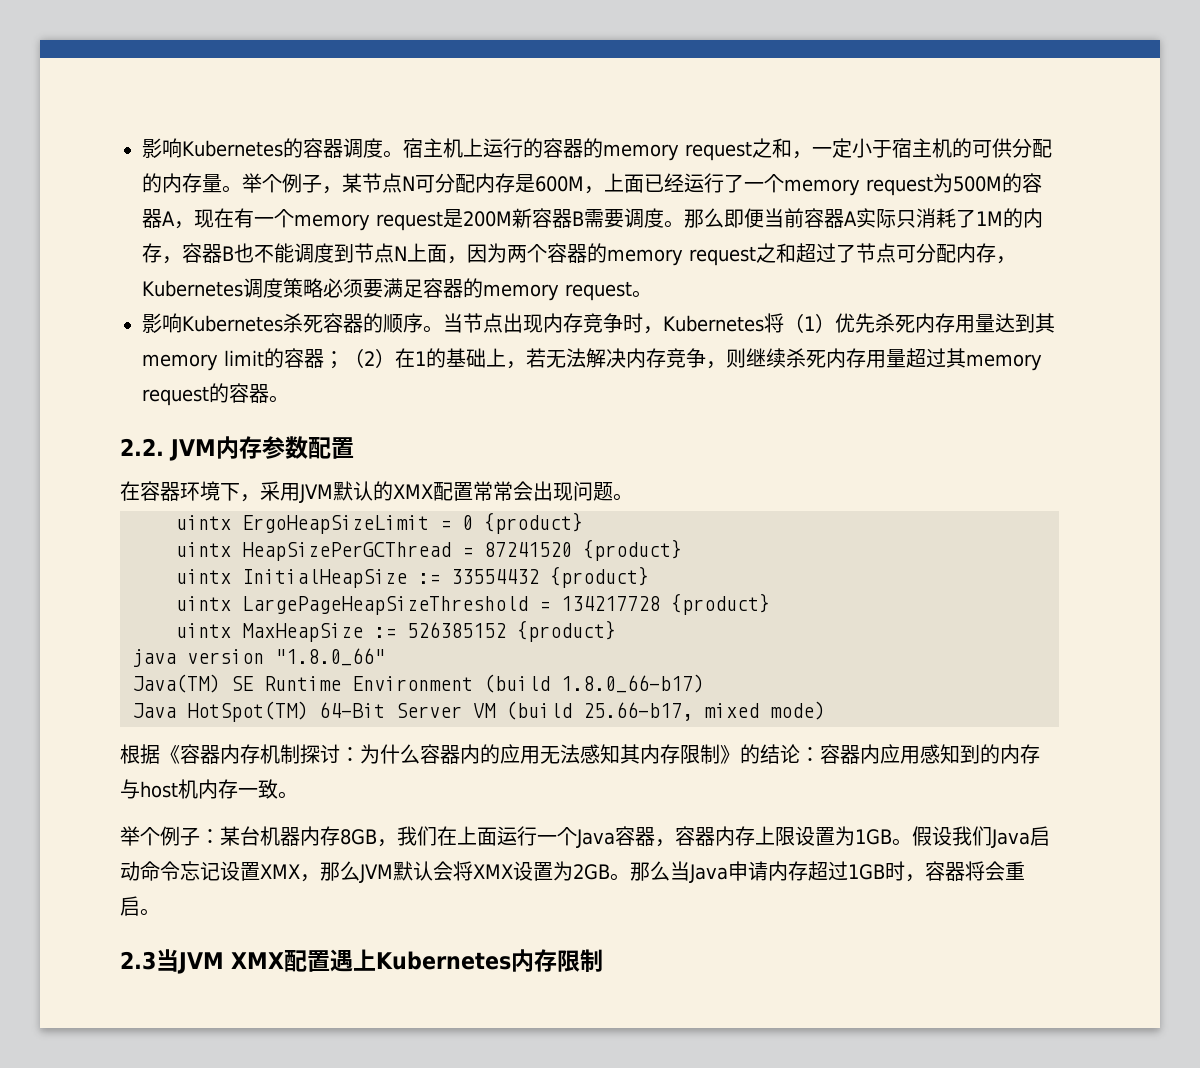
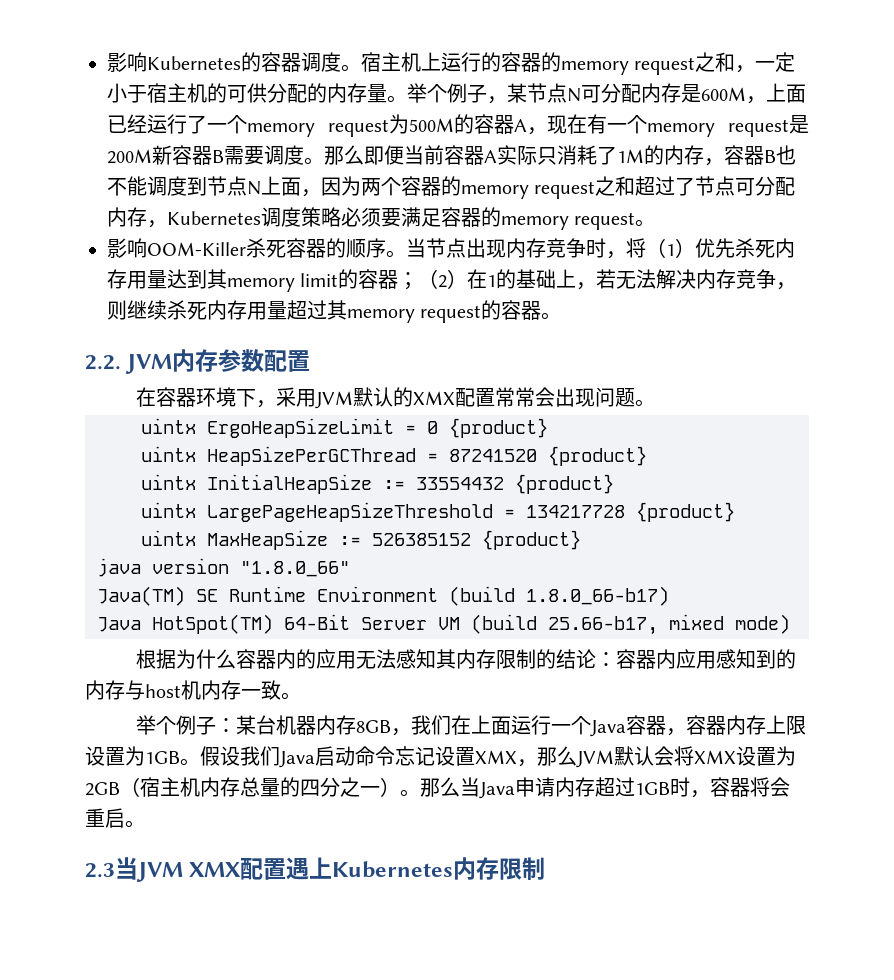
- 影响Kubernetes杀死容器的顺序。
+ 影响OOM-Killer杀死容器的顺序。
- 当节点出现内存竞争时，Kubernetes将（1）优先杀死内存用量达到其memory limit的容器；（2）在1的基础上，若无法解决内存竞争，则继续杀死内存用量超过其memory request的容器。
+ 当节点出现内存竞争时，将（1）优先杀死内存用量达到其memory limit的容器；（2）在1的基础上，若无法解决内存竞争，则继续杀死内存用量超过其memory request的容器。
- 根据《容器内存机制探讨：为什么容器内的应用无法感知其内存限制》的结论：容器内应用感知到的内存与host机内存一致。
+ 根据为什么容器内的应用无法感知其内存限制的结论：容器内应用感知到的内存与host机内存一致。
- 假设我们Java启动命令忘记设置XMX，那么JVM默认会将XMX设置为2GB。
+ 假设我们Java启动命令忘记设置XMX，那么JVM默认会将XMX设置为2GB（宿主机内存总量的四分之一）。

